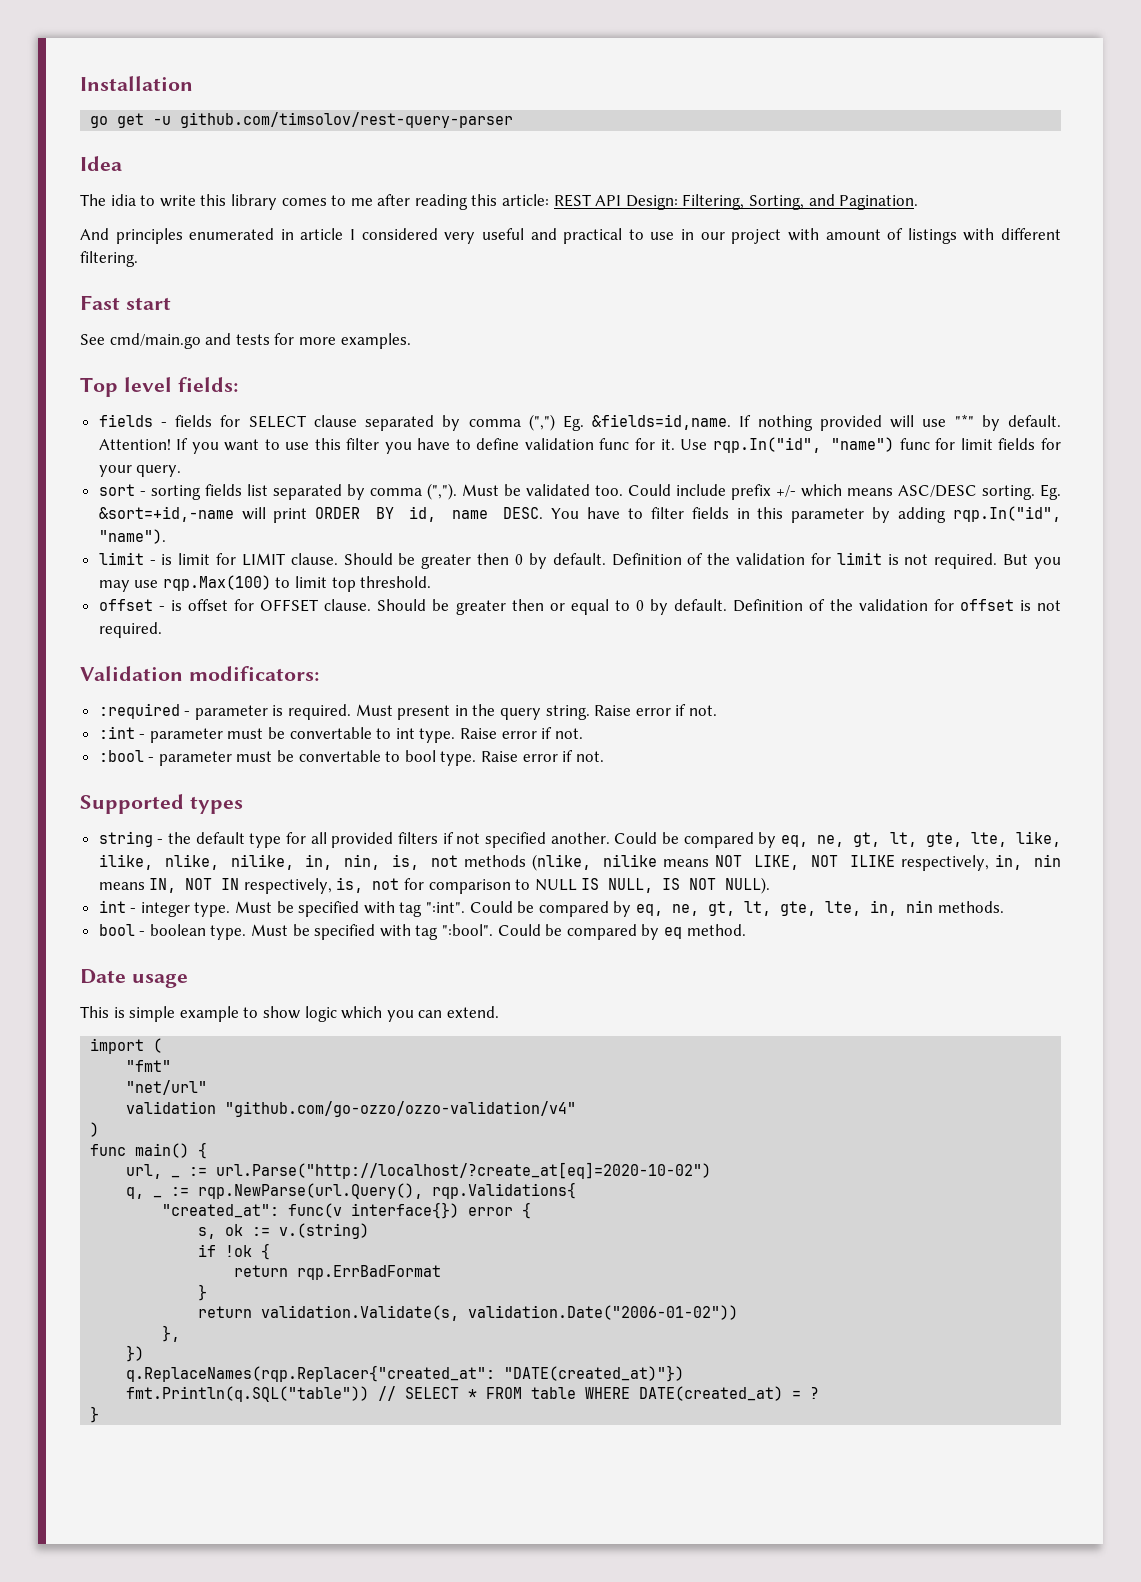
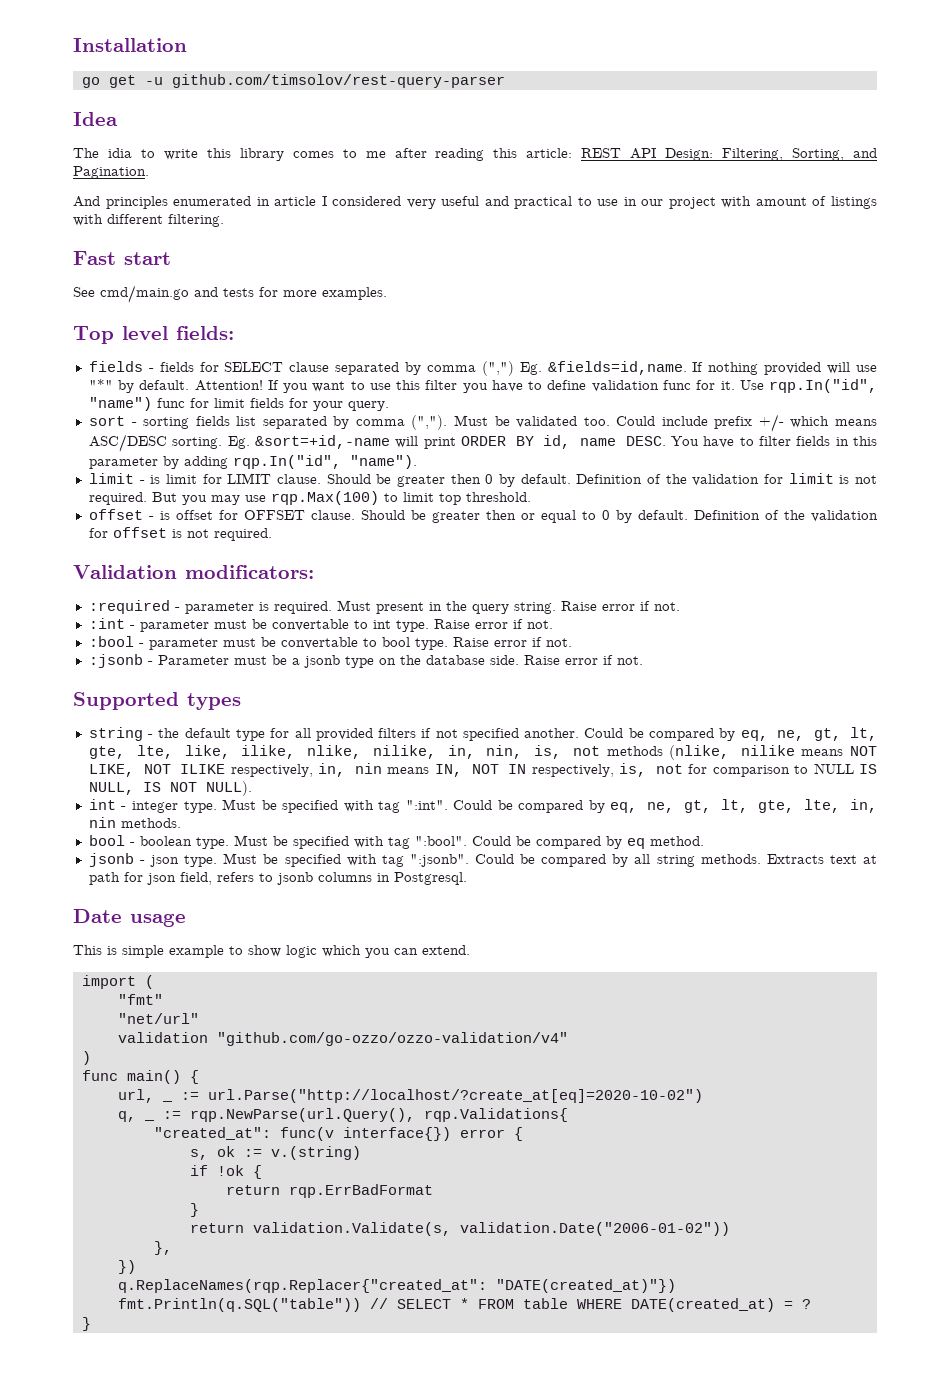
+ :jsonb - Parameter must be a jsonb type on the database side. Raise error if not.
+ jsonb - json type. Must be specified with tag ":jsonb". Could be compared by all string methods. Extracts text at path for json field, refers to jsonb columns in Postgresql.

